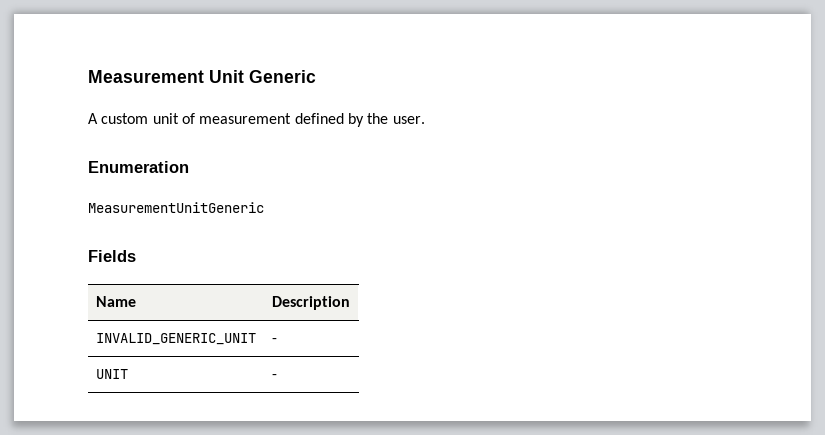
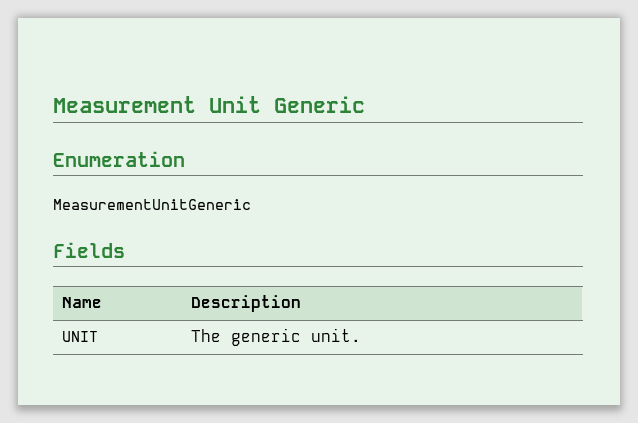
- A custom unit of measurement defined by the user.
- INVALID_GENERIC_UNIT | -
- UNIT | -
+ UNIT | The generic unit.

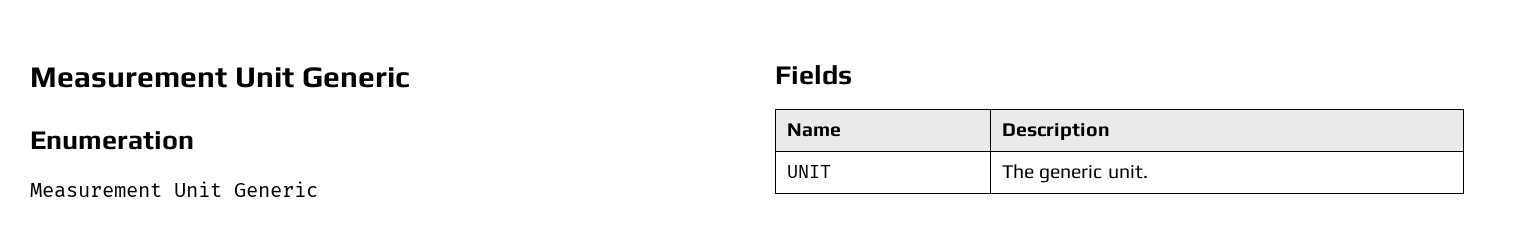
  Enumeration
- MeasurementUnitGeneric
+ Measurement Unit Generic

